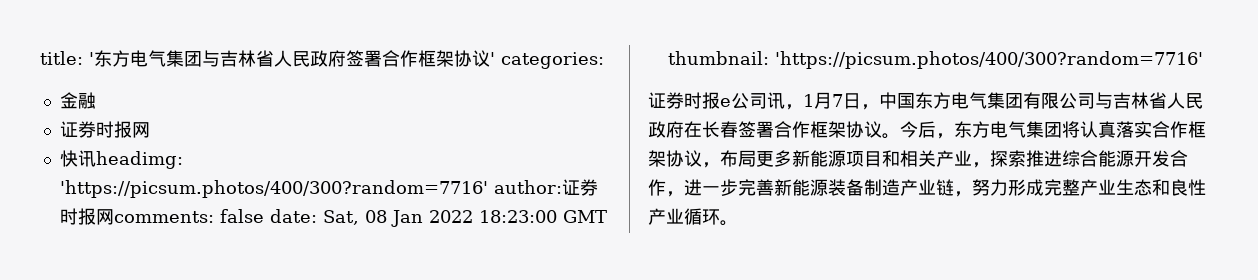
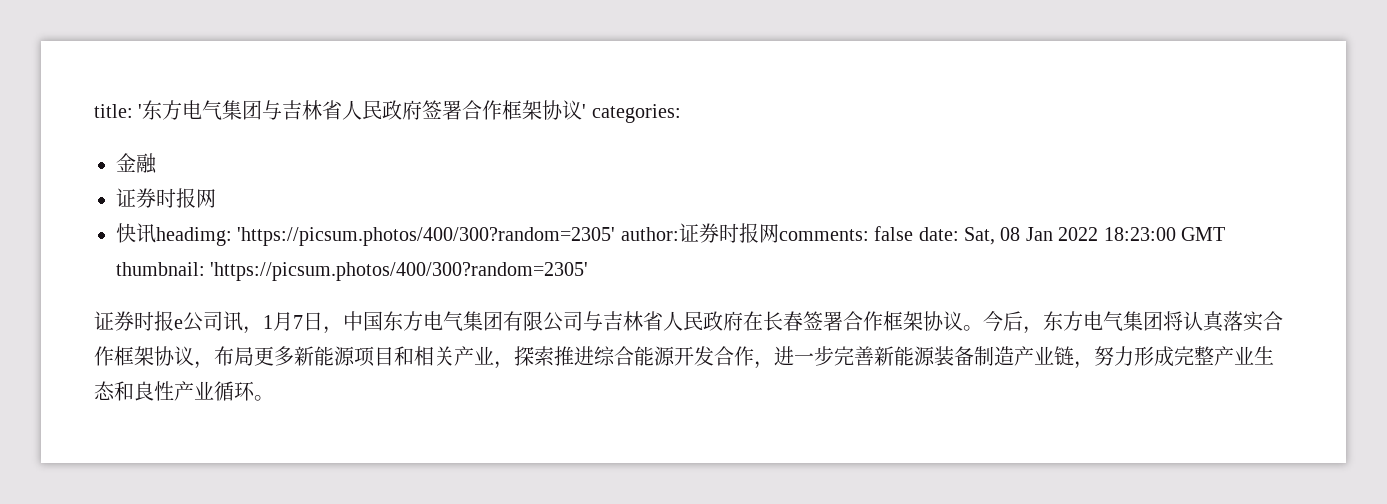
- 快讯headimg: 'https://picsum.photos/400/300?random=7716' author:证券时报网comments: false date: Sat, 08 Jan 2022 18:23:00 GMT thumbnail: 'https://picsum.photos/400/300?random=7716'
+ 快讯headimg: 'https://picsum.photos/400/300?random=2305' author:证券时报网comments: false date: Sat, 08 Jan 2022 18:23:00 GMT thumbnail: 'https://picsum.photos/400/300?random=2305'

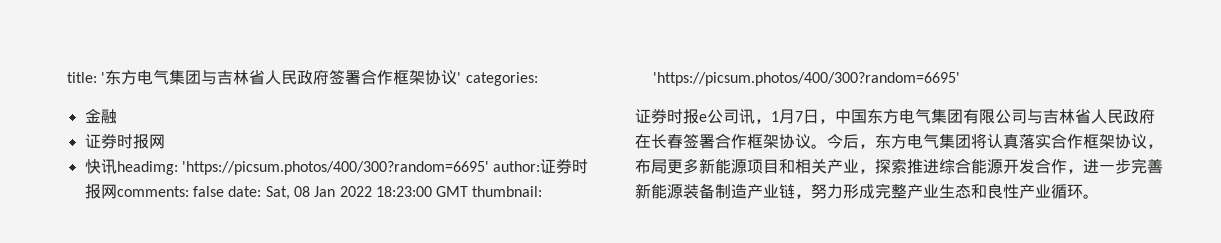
- 快讯headimg: 'https://picsum.photos/400/300?random=2305' author:证券时报网comments: false date: Sat, 08 Jan 2022 18:23:00 GMT thumbnail: 'https://picsum.photos/400/300?random=2305'
+ 快讯headimg: 'https://picsum.photos/400/300?random=6695' author:证券时报网comments: false date: Sat, 08 Jan 2022 18:23:00 GMT thumbnail: 'https://picsum.photos/400/300?random=6695'

